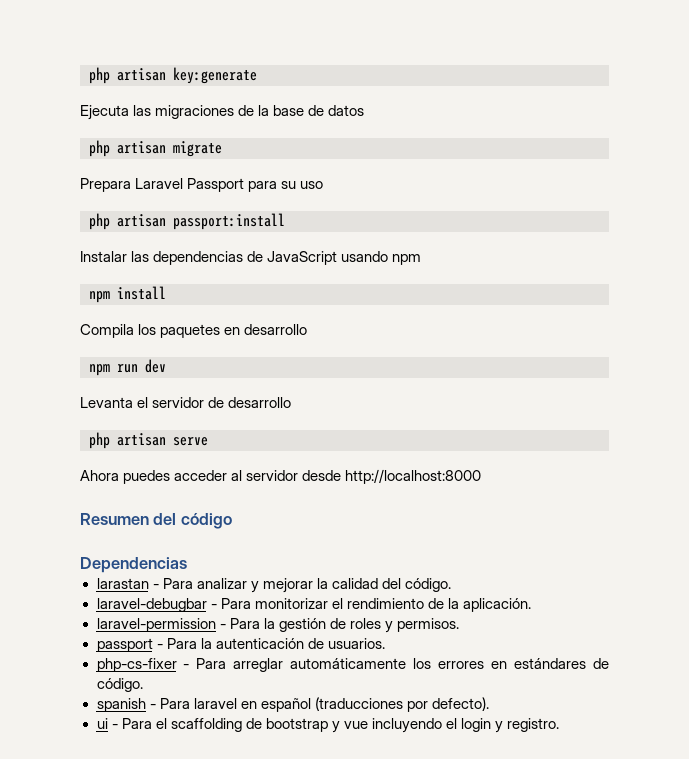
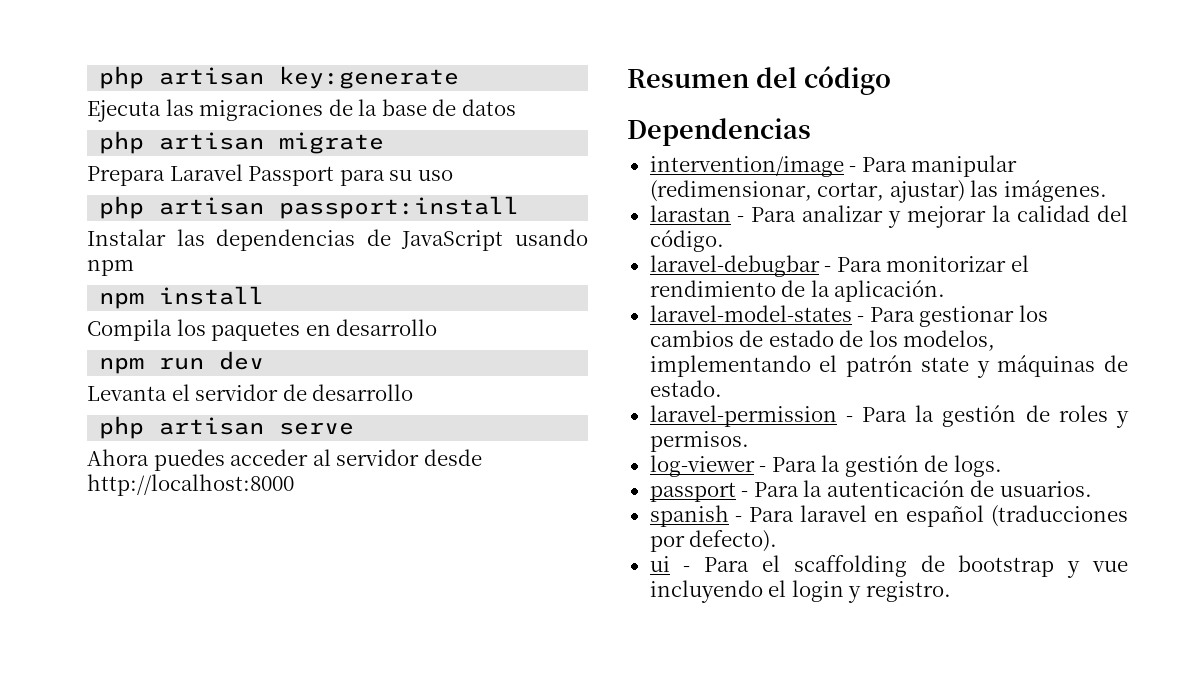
+ intervention/image - Para manipular (redimensionar, cortar, ajustar) las imágenes.
+ laravel-model-states - Para gestionar los cambios de estado de los modelos, implementando el patrón state y máquinas de estado.
+ log-viewer - Para la gestión de logs.
- php-cs-fixer - Para arreglar automáticamente los errores en estándares de código.

